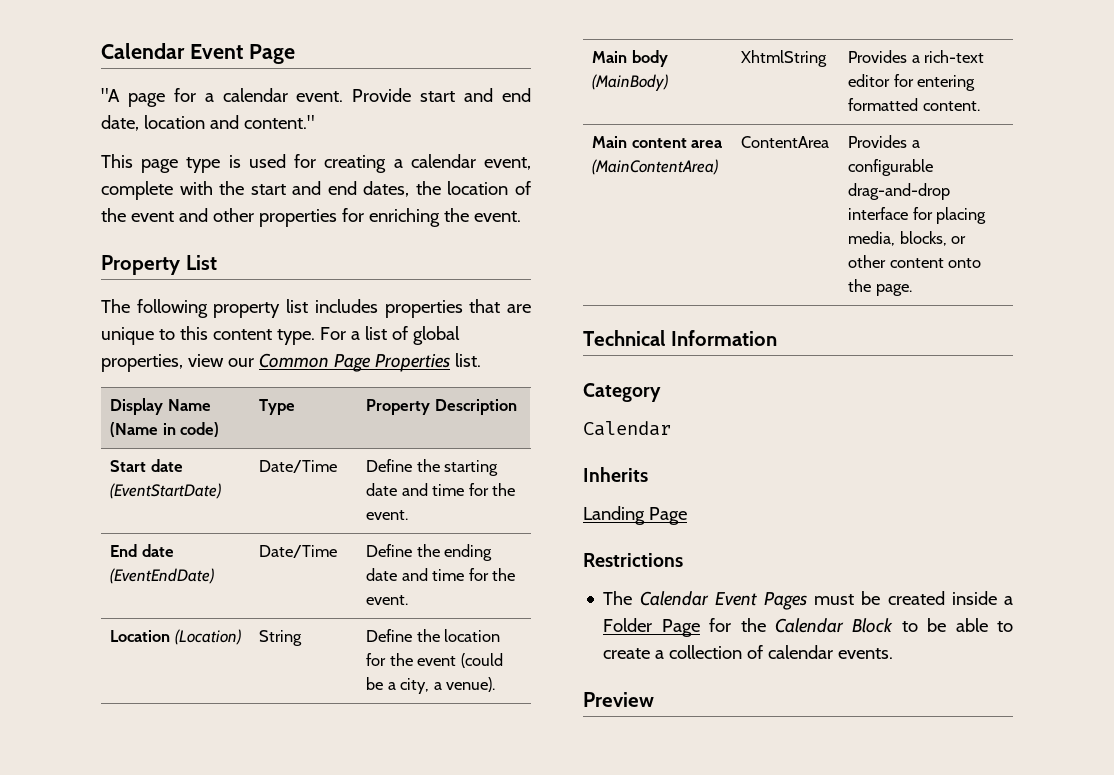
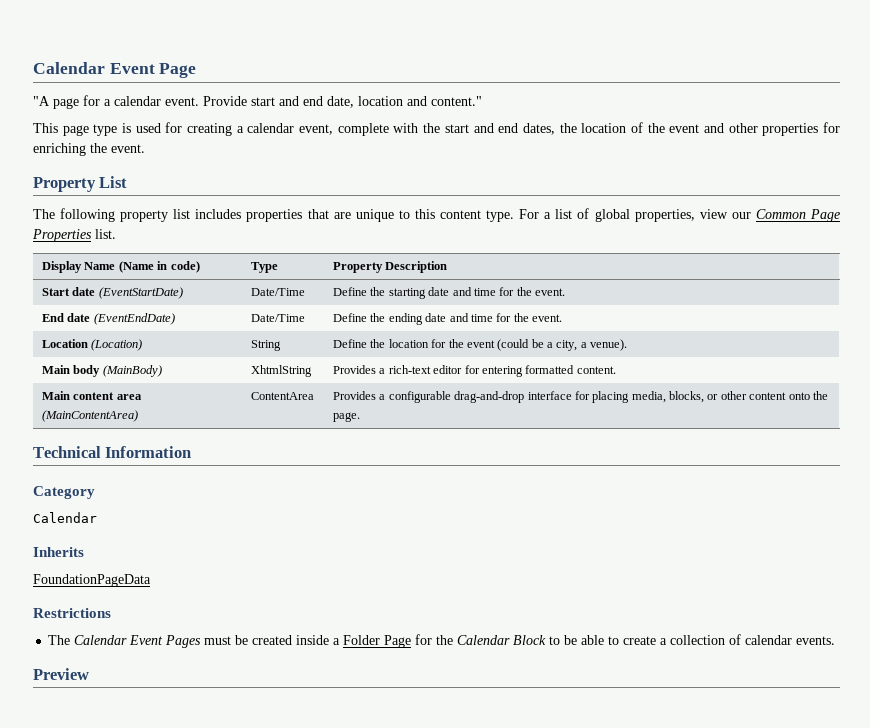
- Landing Page
+ FoundationPageData

